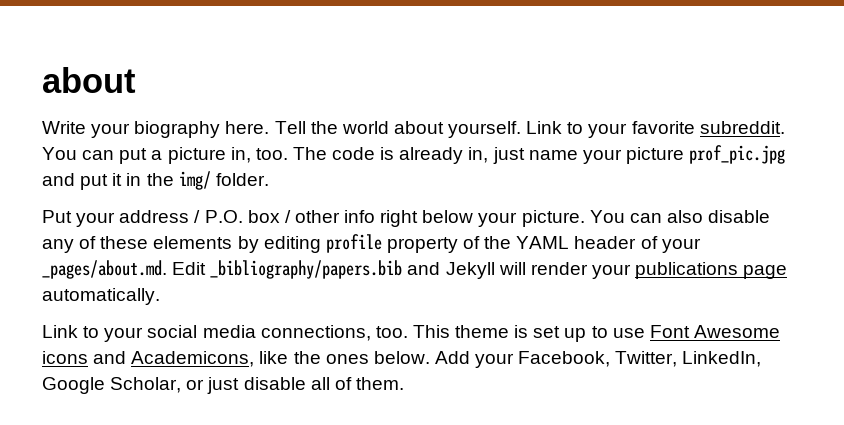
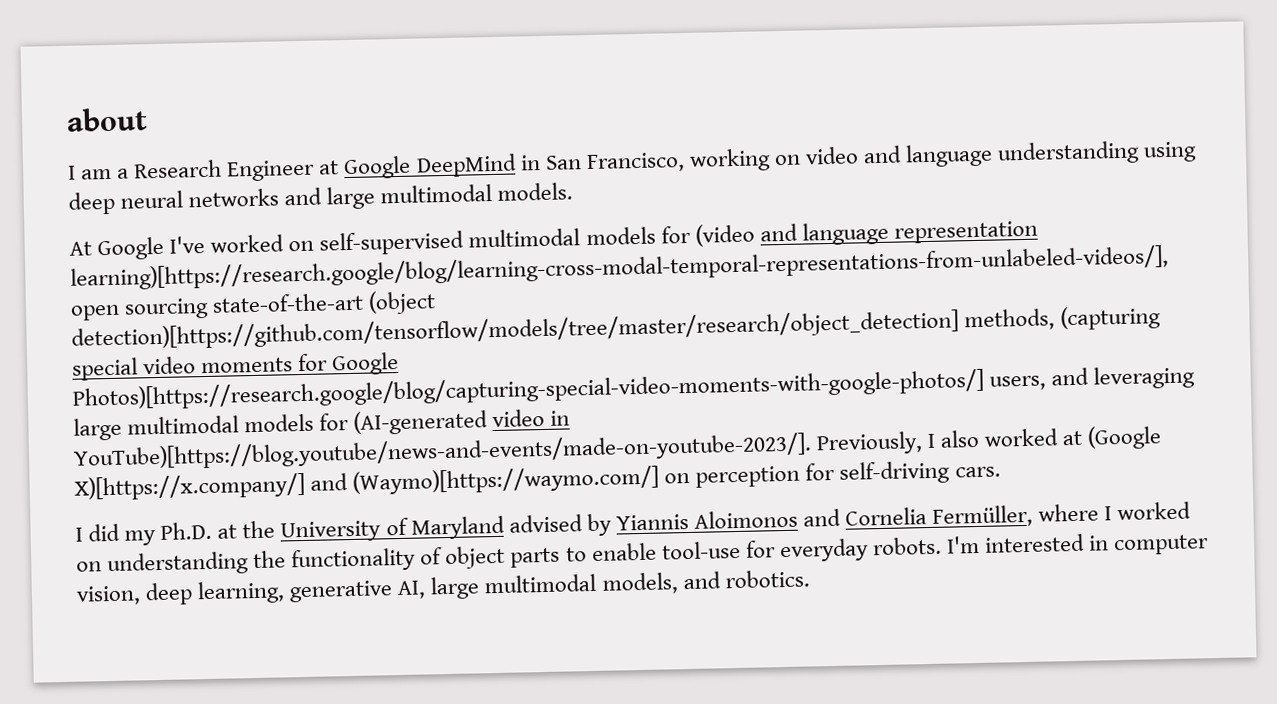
- Write your biography here. Tell the world about yourself. Link to your favorite subreddit. You can put a picture in, too. The code is already in, just name your picture prof_pic.jpg and put it in the img/ folder.
- Put your address / P.O. box / other info right below your picture. You can also disable any of these elements by editing profile property of the YAML header of your _pages/about.md. Edit _bibliography/papers.bib and Jekyll will render your publications page automatically.
- Link to your social media connections, too. This theme is set up to use Font Awesome icons and Academicons, like the ones below. Add your Facebook, Twitter, LinkedIn, Google Scholar, or just disable all of them.
+ I am a Research Engineer at Google DeepMind in San Francisco, working on video and language understanding using deep neural networks and large multimodal models.
+ At Google I've worked on self-supervised multimodal models for (video and language representation learning)[https://research.google/blog/learning-cross-modal-temporal-representations-from-unlabeled-videos/], open sourcing state-of-the-art (object detection)[https://github.com/tensorflow/models/tree/master/research/object_detection] methods, (capturing special video moments for Google Photos)[https://research.google/blog/capturing-special-video-moments-with-google-photos/] users, and leveraging large multimodal models for (AI-generated video in YouTube)[https://blog.youtube/news-and-events/made-on-youtube-2023/]. Previously, I also worked at (Google X)[https://x.company/] and (Waymo)[https://waymo.com/] on perception for self-driving cars.
+ I did my Ph.D. at the University of Maryland advised by Yiannis Aloimonos and Cornelia Fermüller, where I worked on understanding the functionality of object parts to enable tool-use for everyday robots. I'm interested in computer vision, deep learning, generative AI, large multimodal models, and robotics.

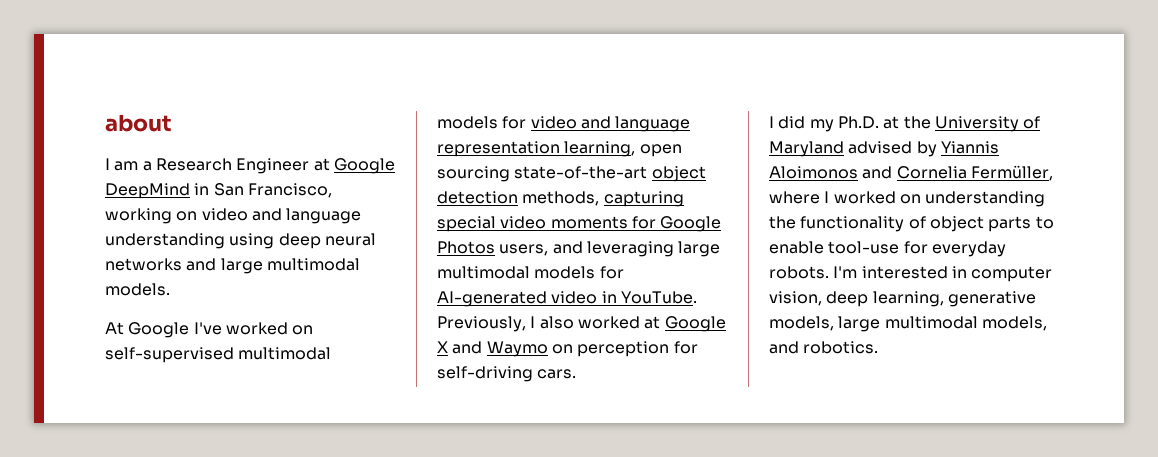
- At Google I've worked on self-supervised multimodal models for (video and language representation learning)[https://research.google/blog/learning-cross-modal-temporal-representations-from-unlabeled-videos/], open sourcing state-of-the-art (object detection)[https://github.com/tensorflow/models/tree/master/research/object_detection] methods, (capturing special video moments for Google Photos)[https://research.google/blog/capturing-special-video-moments-with-google-photos/] users, and leveraging large multimodal models for (AI-generated video in YouTube)[https://blog.youtube/news-and-events/made-on-youtube-2023/]. Previously, I also worked at (Google X)[https://x.company/] and (Waymo)[https://waymo.com/] on perception for self-driving cars.
+ At Google I've worked on self-supervised multimodal models for video and language representation learning, open sourcing state-of-the-art object detection methods, capturing special video moments for Google Photos users, and leveraging large multimodal models for AI-generated video in YouTube. Previously, I also worked at Google X and Waymo on perception for self-driving cars.
- I'm interested in computer vision, deep learning, generative AI, large multimodal models, and robotics.
+ I'm interested in computer vision, deep learning, generative models, large multimodal models, and robotics.

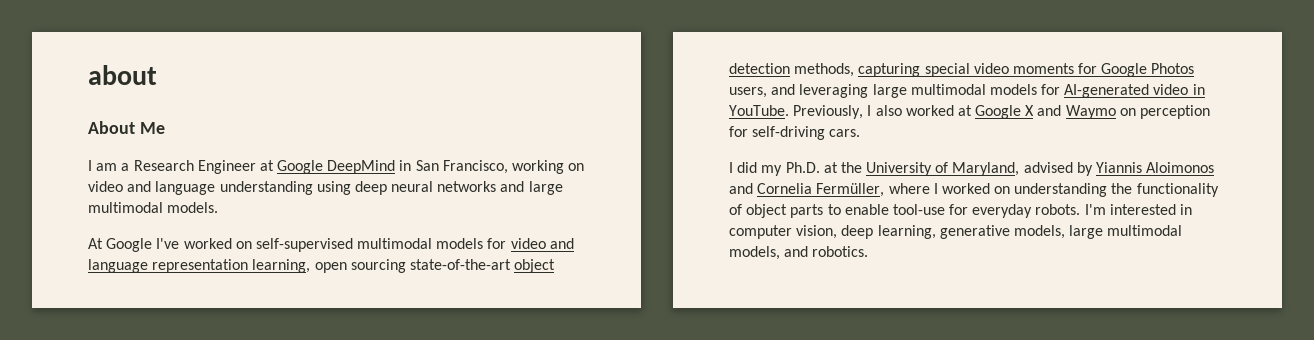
+ About Me
- I did my Ph.D. at the University of Maryland advised by Yiannis Aloimonos and Cornelia Fermüller, where I worked on understanding the functionality of object parts to enable tool-use for everyday robots.
+ I did my Ph.D. at the University of Maryland, advised by Yiannis Aloimonos and Cornelia Fermüller, where I worked on understanding the functionality of object parts to enable tool-use for everyday robots.

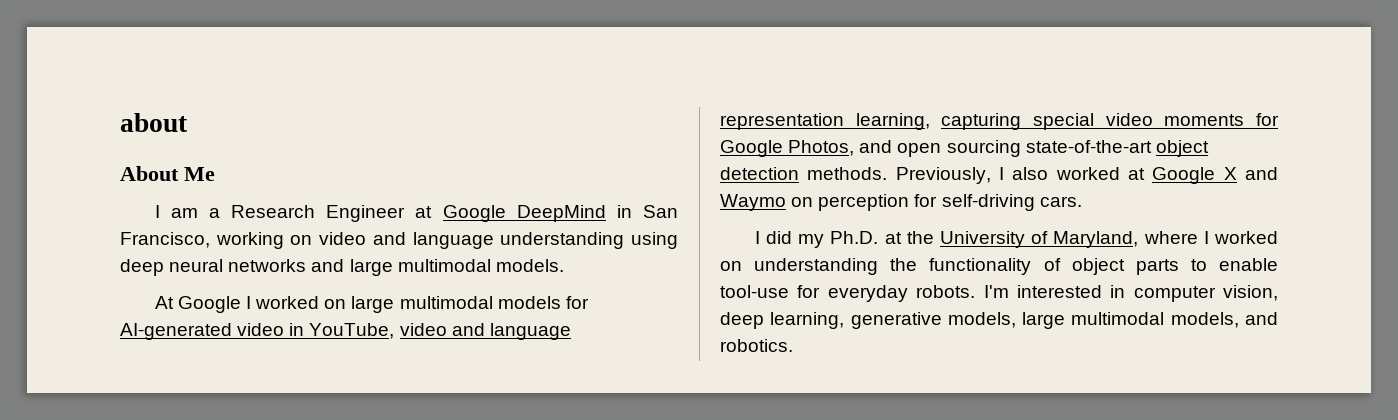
- At Google I've worked on self-supervised multimodal models for video and language representation learning, open sourcing state-of-the-art object detection methods, capturing special video moments for Google Photos users, and leveraging large multimodal models for AI-generated video in YouTube.
+ At Google I worked on large multimodal models for AI-generated video in YouTube, video and language representation learning, capturing special video moments for Google Photos, and open sourcing state-of-the-art object detection methods.
- I did my Ph.D. at the University of Maryland, advised by Yiannis Aloimonos and Cornelia Fermüller, where I worked on understanding the functionality of object parts to enable tool-use for everyday robots.
+ I did my Ph.D. at the University of Maryland, where I worked on understanding the functionality of object parts to enable tool-use for everyday robots.

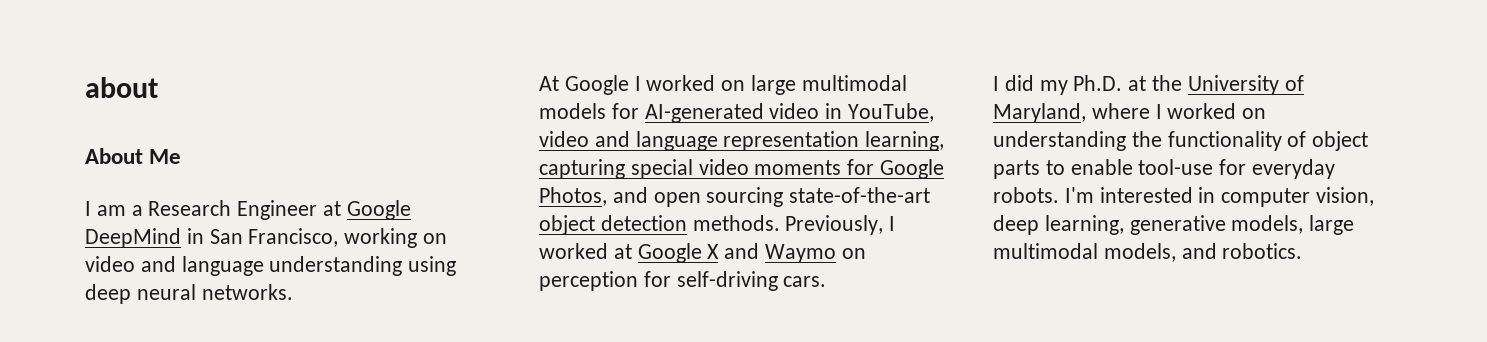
- I am a Research Engineer at Google DeepMind in San Francisco, working on video and language understanding using deep neural networks and large multimodal models.
+ I am a Research Engineer at Google DeepMind in San Francisco, working on video and language understanding using deep neural networks.
- Previously, I also worked at Google X and Waymo on perception for self-driving cars.
+ Previously, I worked at Google X and Waymo on perception for self-driving cars.

